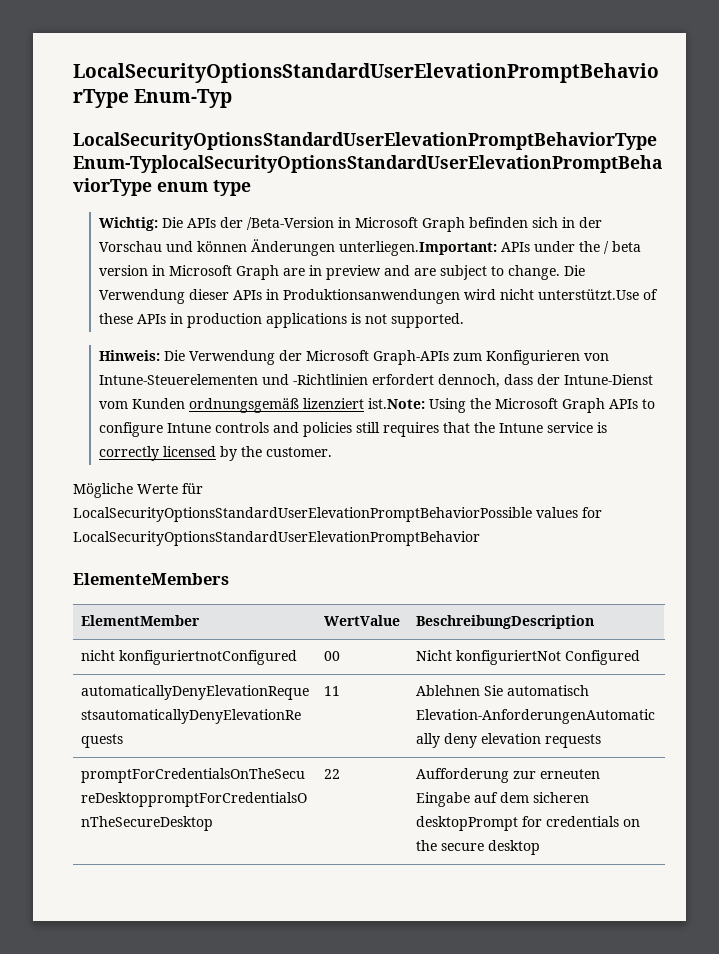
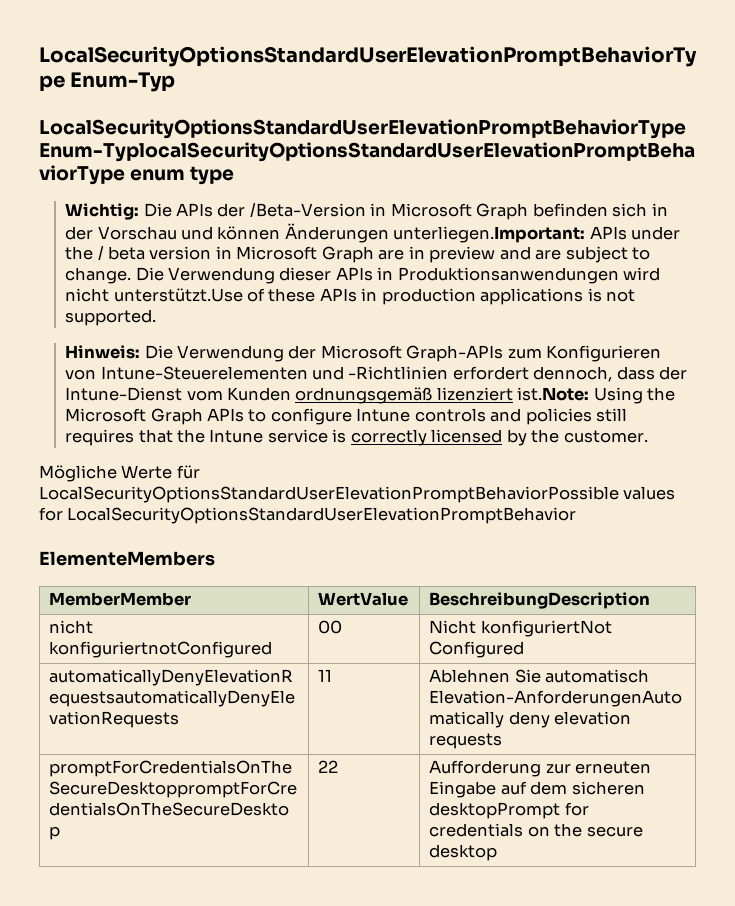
- ElementMember | WertValue | BeschreibungDescription
+ MemberMember | WertValue | BeschreibungDescription

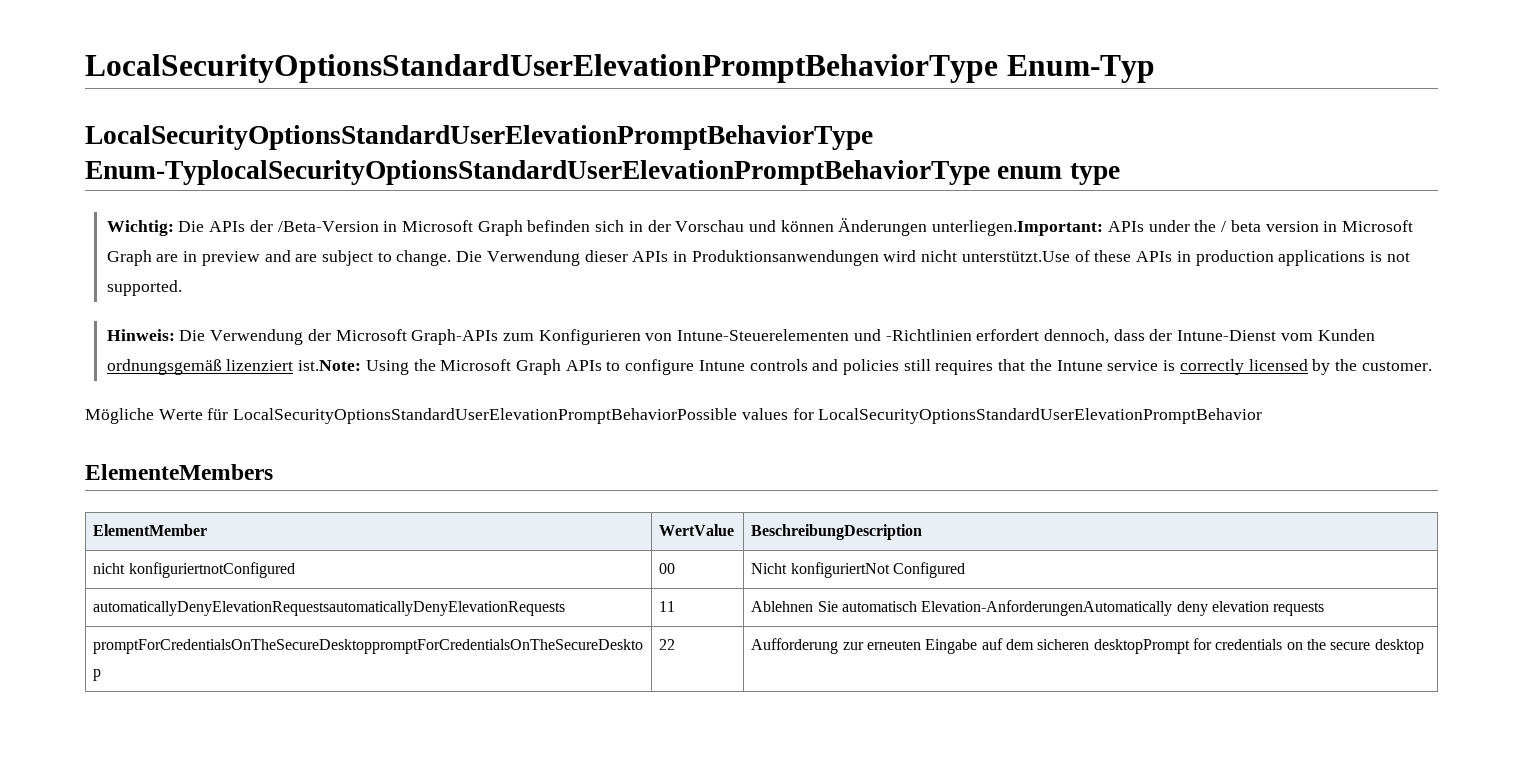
- MemberMember | WertValue | BeschreibungDescription
+ ElementMember | WertValue | BeschreibungDescription

